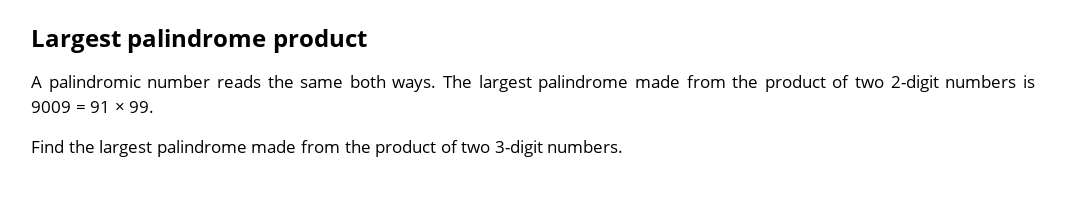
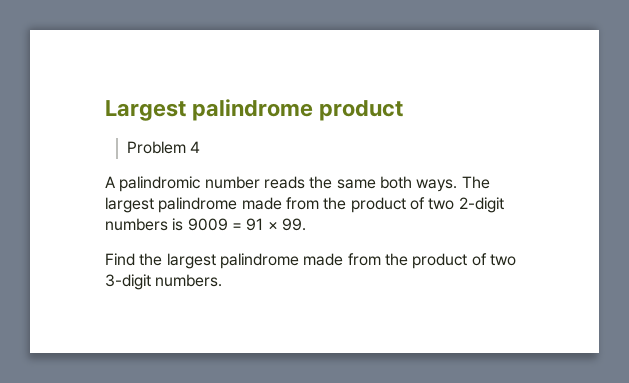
+ Problem 4

